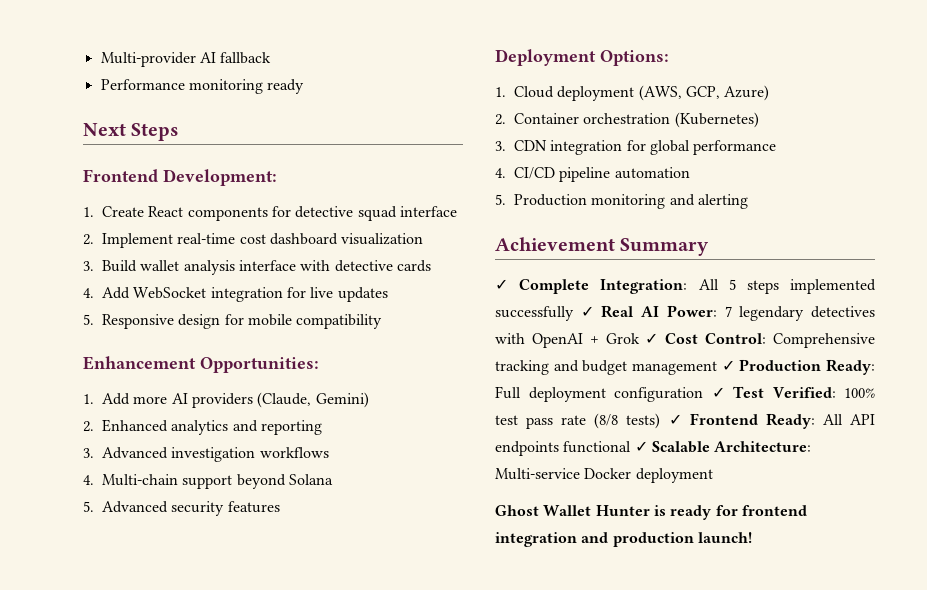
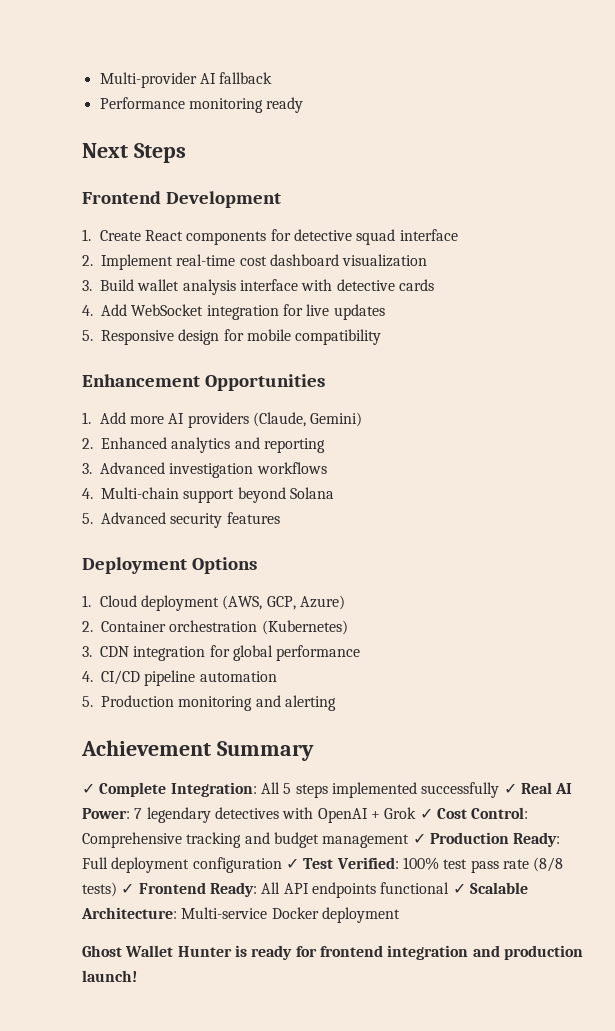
- Frontend Development:
+ Frontend Development
- Enhancement Opportunities:
+ Enhancement Opportunities
- Deployment Options:
+ Deployment Options

